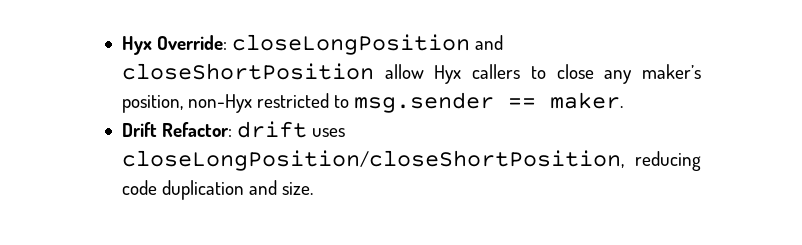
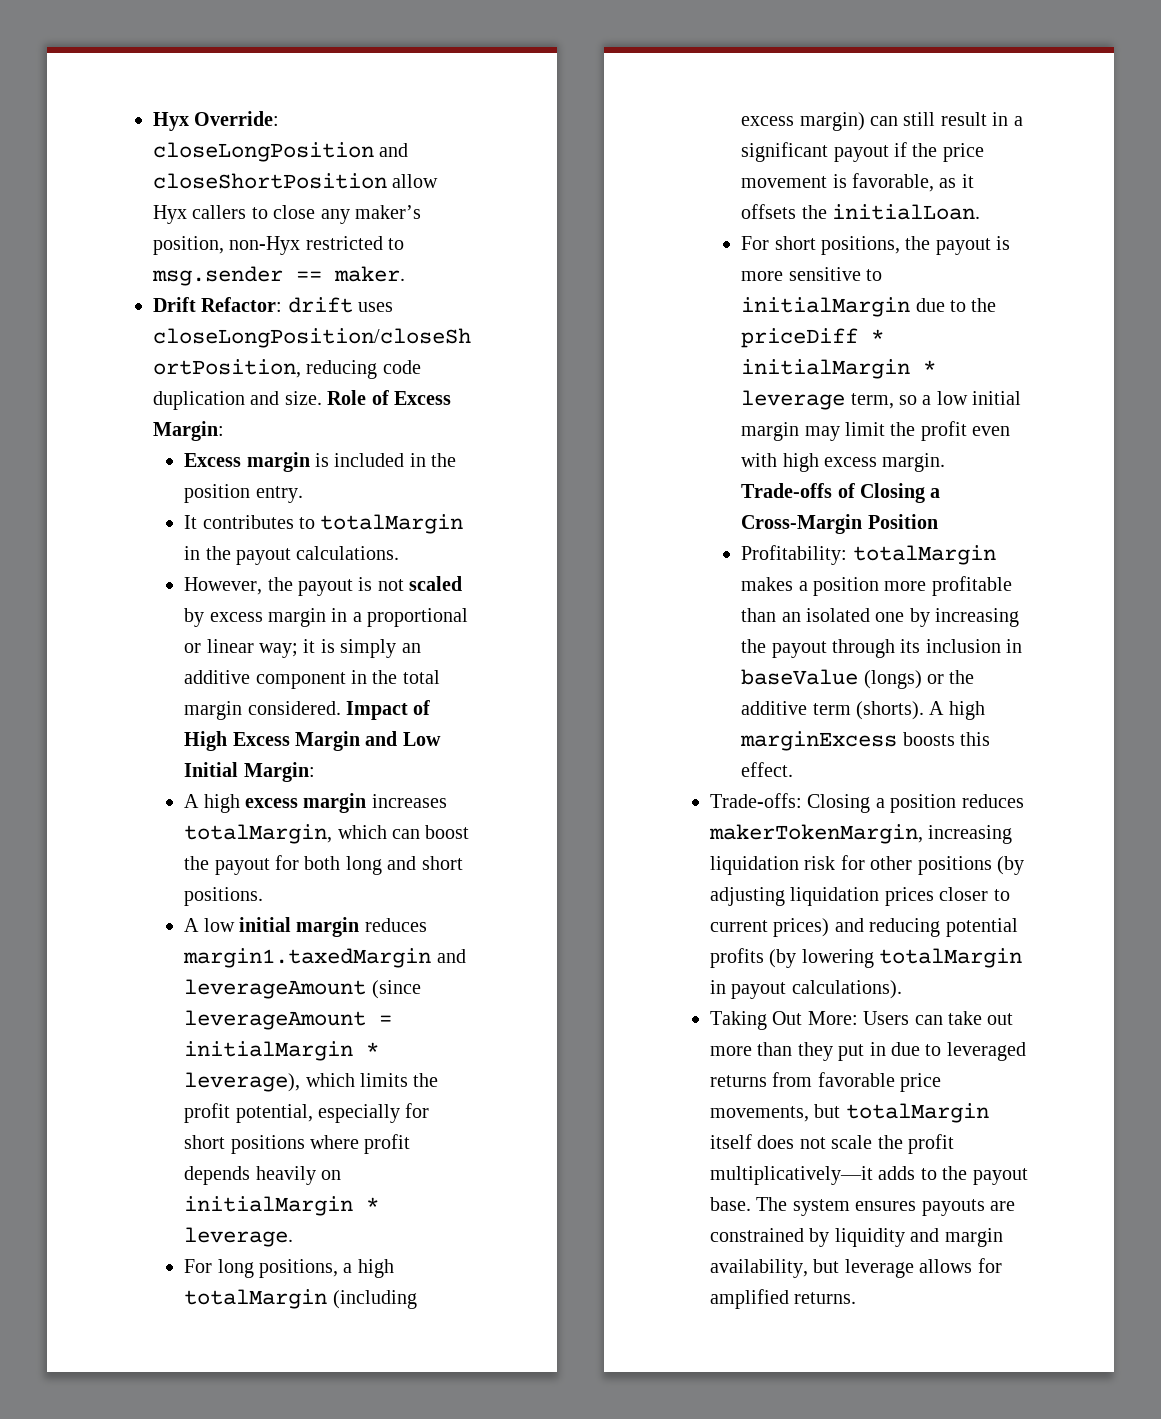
+ Role of Excess Margin:
+ Excess margin is included in the position entry.
+ It contributes to totalMargin in the payout calculations.
+ However, the payout is not scaled by excess margin in a proportional or linear way; it is simply an additive component in the total margin considered. Impact of High Excess Margin and Low Initial Margin:
+ A high excess margin increases totalMargin, which can boost the payout for both long and short positions.
+ A low initial margin reduces margin1.taxedMargin and leverageAmount (since leverageAmount = initialMargin * leverage), which limits the profit potential, especially for short positions where profit depends heavily on initialMargin * leverage.
+ For long positions, a high totalMargin (including excess margin) can still result in a significant payout if the price movement is favorable, as it offsets the initialLoan.
+ For short positions, the payout is more sensitive to initialMargin due to the priceDiff * initialMargin * leverage term, so a low initial margin may limit the profit even with high excess margin. Trade-offs of Closing a Cross-Margin Position
+ Profitability: totalMargin makes a position more profitable than an isolated one by increasing the payout through its inclusion in baseValue (longs) or the additive term (shorts). A high marginExcess boosts this effect.
+ Trade-offs: Closing a position reduces makerTokenMargin, increasing liquidation risk for other positions (by adjusting liquidation prices closer to current prices) and reducing potential profits (by lowering totalMargin in payout calculations).
+ Taking Out More: Users can take out more than they put in due to leveraged returns from favorable price movements, but totalMargin itself does not scale the profit multiplicatively—it adds to the payout base. The system ensures payouts are constrained by liquidity and margin availability, but leverage allows for amplified returns.

